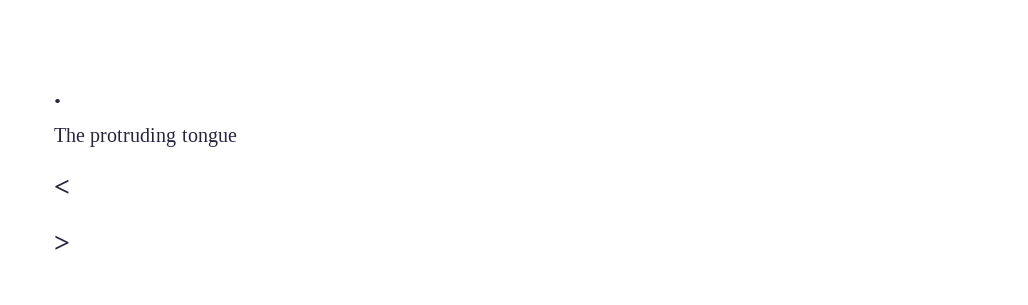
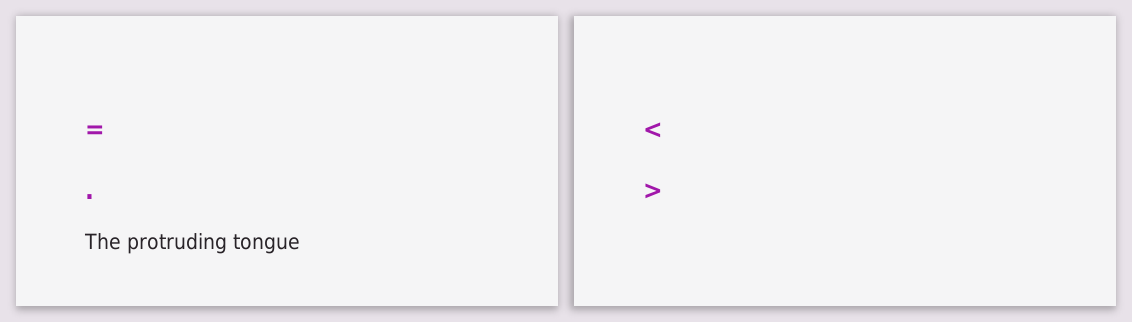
+ =

